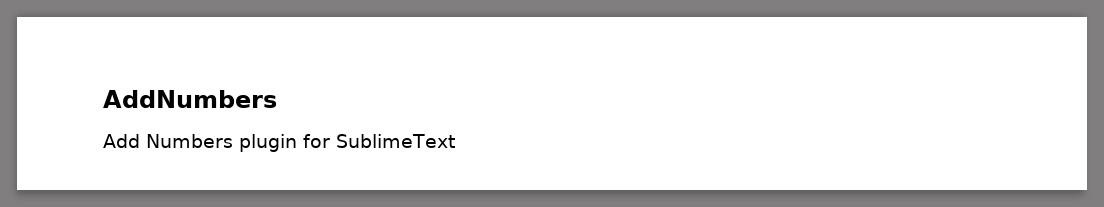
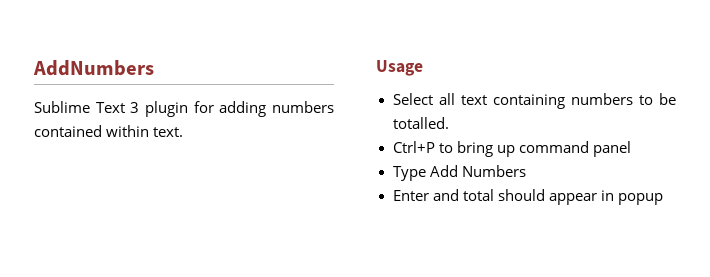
- Add Numbers plugin for SublimeText
+ Sublime Text 3 plugin for adding numbers contained within text.
+ Usage
+ Select all text containing numbers to be totalled.
+ Ctrl+P to bring up command panel
+ Type Add Numbers
+ Enter and total should appear in popup

